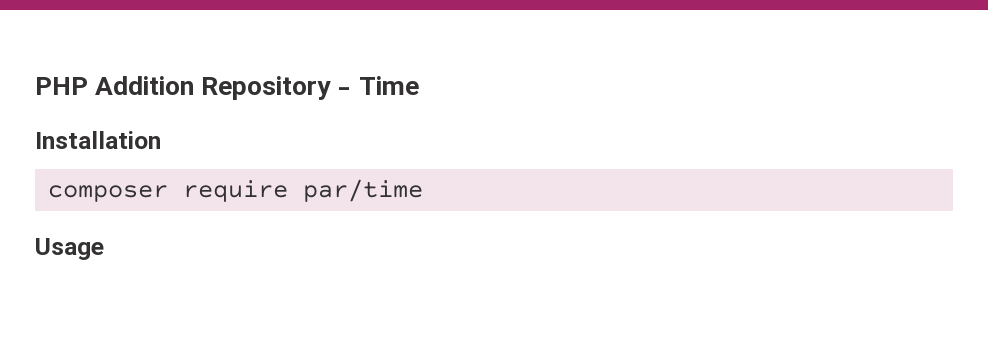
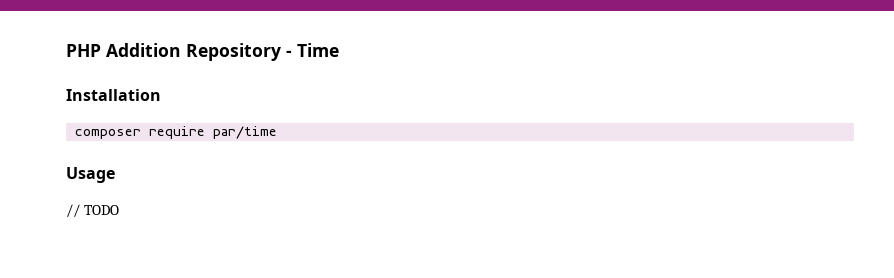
+ // TODO

